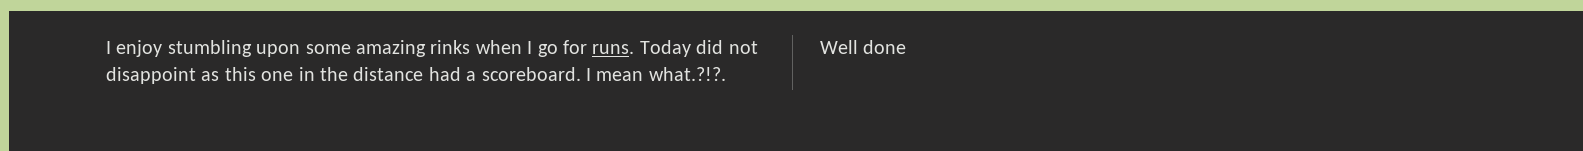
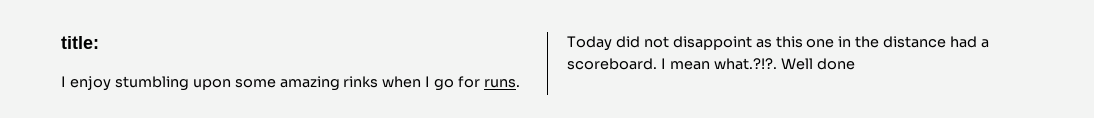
+ title:

